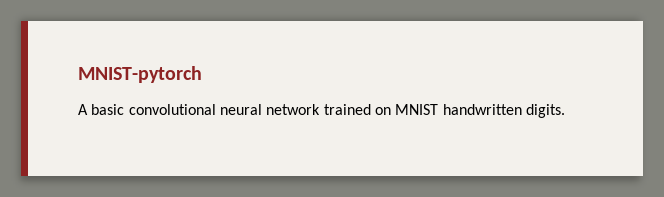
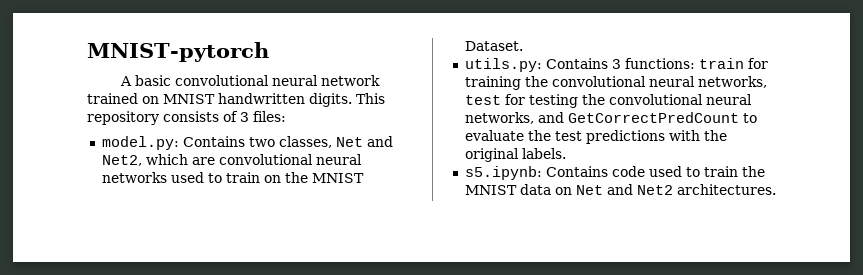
+ This repository consists of 3 files:
+ model.py: Contains two classes, Net and Net2, which are convolutional neural networks used to train on the MNIST Dataset.
+ utils.py: Contains 3 functions: train for training the convolutional neural networks, test for testing the convolutional neural networks, and GetCorrectPredCount to evaluate the test predictions with the original labels.
+ s5.ipynb: Contains code used to train the MNIST data on Net and Net2 architectures.

